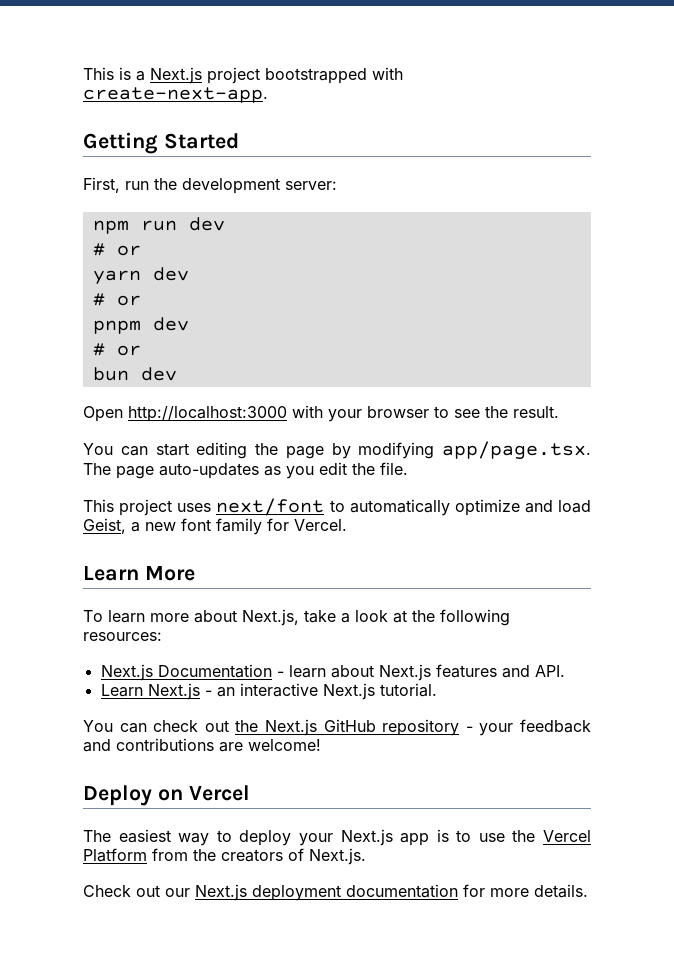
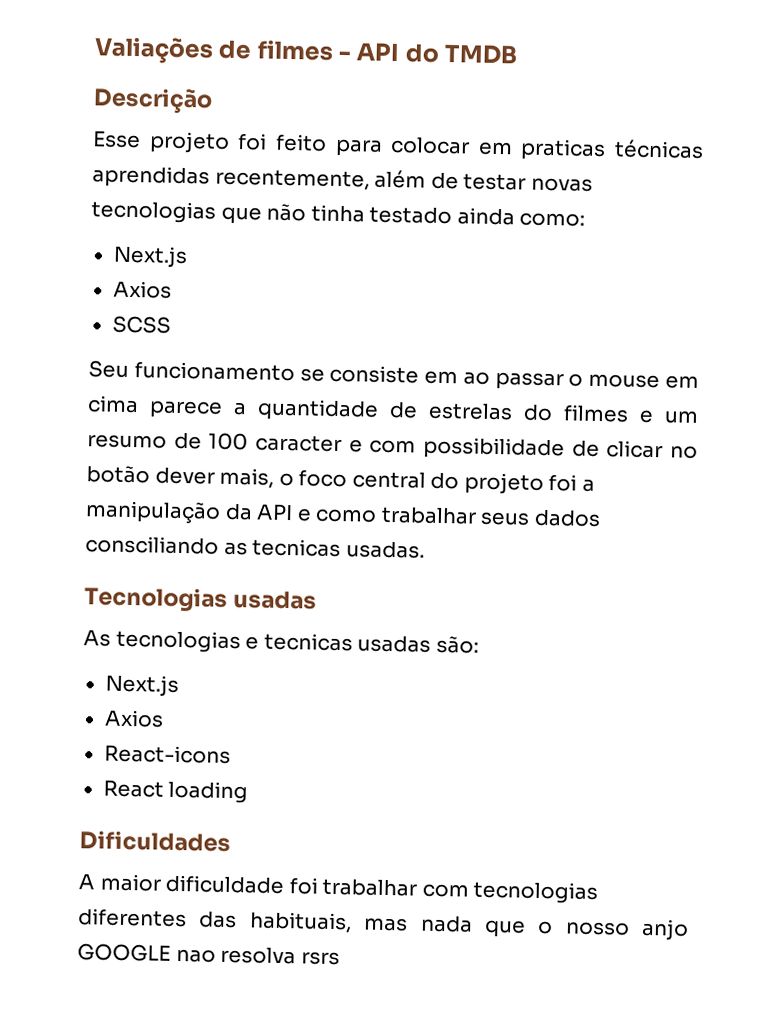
- This is a Next.js project bootstrapped with create-next-app.
- Getting Started
- First, run the development server:
- npm run dev
- # or
- yarn dev
- # or
- pnpm dev
- # or
- bun dev
- Open http://localhost:3000 with your browser to see the result.
- You can start editing the page by modifying app/page.tsx. The page auto-updates as you edit the file.
- This project uses next/font to automatically optimize and load Geist, a new font family for Vercel.
- Learn More
- To learn more about Next.js, take a look at the following resources:
- Next.js Documentation - learn about Next.js features and API.
- Learn Next.js - an interactive Next.js tutorial.
- You can check out the Next.js GitHub repository - your feedback and contributions are welcome!
- Deploy on Vercel
- The easiest way to deploy your Next.js app is to use the Vercel Platform from the creators of Next.js.
- Check out our Next.js deployment documentation for more details.
+ Valiações de filmes - API do TMDB
+ Descrição
+ Esse projeto foi feito para colocar em praticas técnicas aprendidas recentemente, além de testar novas tecnologias que não tinha testado ainda como:
+ Next.js
+ Axios
+ SCSS
+ Seu funcionamento se consiste em ao passar o mouse em cima parece a quantidade de estrelas do filmes e um resumo de 100 caracter e com possibilidade de clicar no botão dever mais, o foco central do projeto foi a manipulação da API e como trabalhar seus dados consciliando as tecnicas usadas.
+ Tecnologias usadas
+ As tecnologias e tecnicas usadas são:
+ Next.js
+ Axios
+ React-icons
+ React loading
+ Dificuldades
+ A maior dificuldade foi trabalhar com tecnologias diferentes das habituais, mas nada que o nosso anjo GOOGLE nao resolva rsrs

